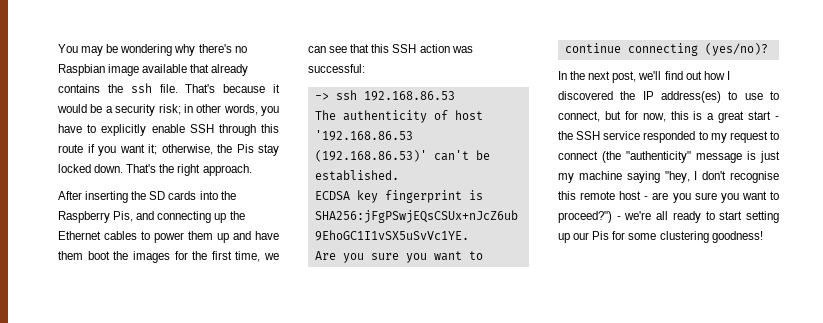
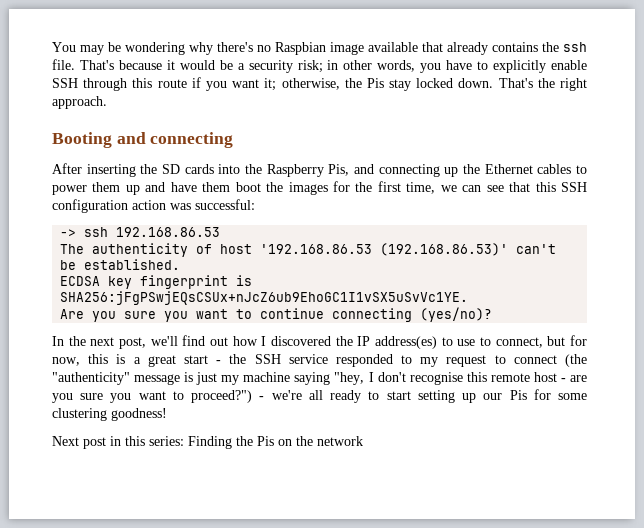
+ Booting and connecting
- After inserting the SD cards into the Raspberry Pis, and connecting up the Ethernet cables to power them up and have them boot the images for the first time, we can see that this SSH action was successful:
+ After inserting the SD cards into the Raspberry Pis, and connecting up the Ethernet cables to power them up and have them boot the images for the first time, we can see that this SSH configuration action was successful:
+ Next post in this series: Finding the Pis on the network

